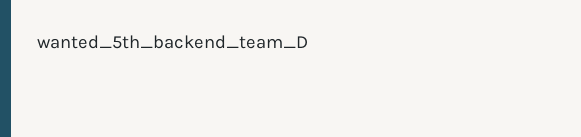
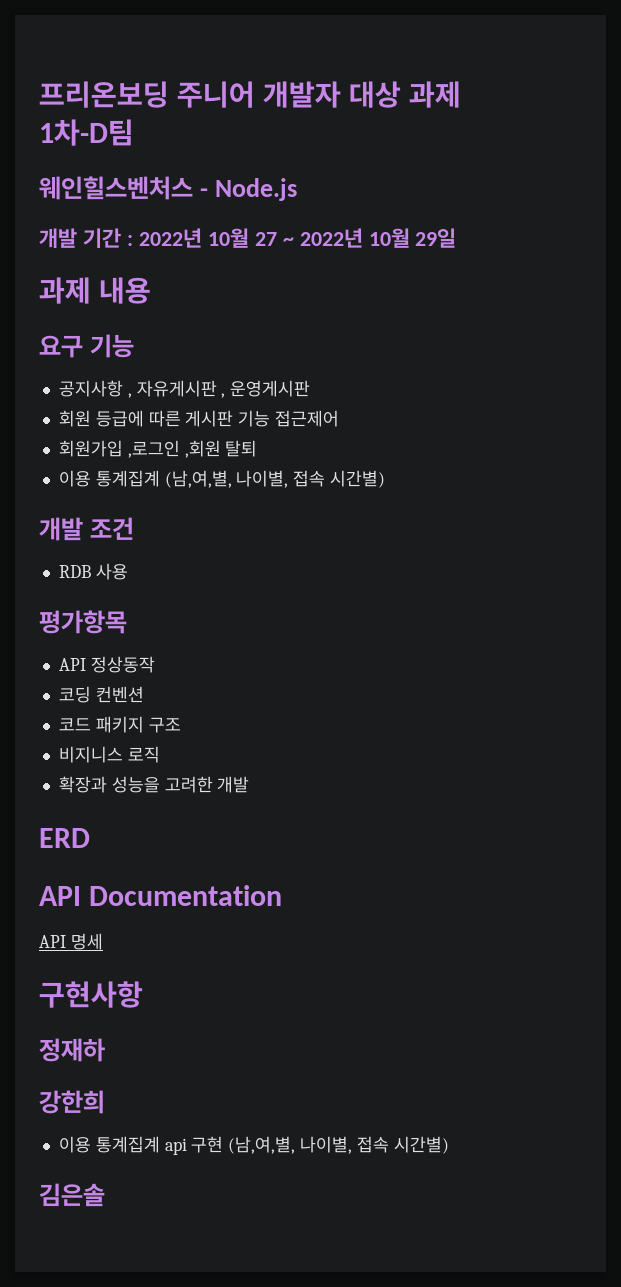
- wanted_5th_backend_team_D
+ 프리온보딩 주니어 개발자 대상 과제 1차-D팀
+ 웨인힐스벤처스 - Node.js
+ 개발 기간 : 2022년 10월 27 ~ 2022년 10월 29일
+ 과제 내용
+ 요구 기능
+ 공지사항 , 자유게시판 , 운영게시판
+ 회원 등급에 따른 게시판 기능 접근제어
+ 회원가입 ,로그인 ,회원 탈퇴
+ 이용 통계집계 (남,여,별, 나이별, 접속 시간별)
+ 개발 조건
+ RDB 사용
+ 평가항목
+ API 정상동작
+ 코딩 컨벤션
+ 코드 패키지 구조
+ 비지니스 로직
+ 확장과 성능을 고려한 개발
+ ERD
+ API Documentation
+ API 명세
+ 구현사항
+ 정재하
+ 강한희
+ 이용 통계집계 api 구현 (남,여,별, 나이별, 접속 시간별)
+ 김은솔

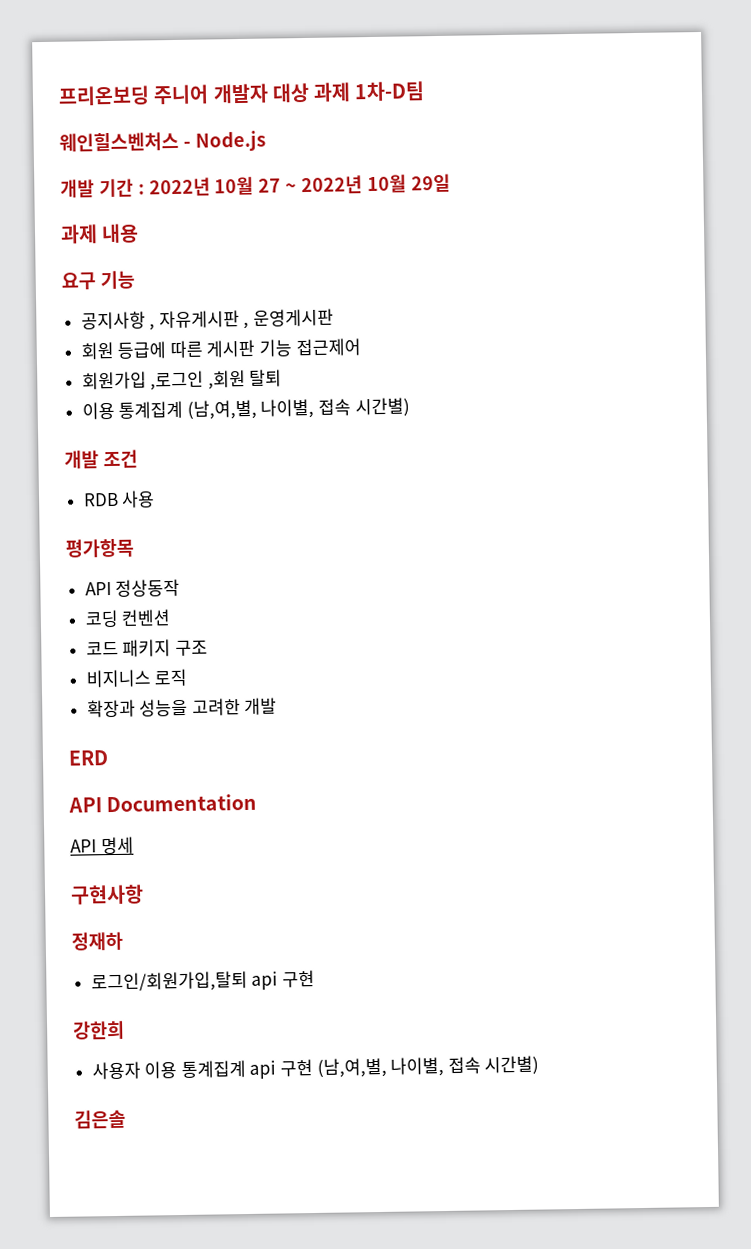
+ 로그인/회원가입,탈퇴 api 구현
- 이용 통계집계 api 구현 (남,여,별, 나이별, 접속 시간별)
+ 사용자 이용 통계집계 api 구현 (남,여,별, 나이별, 접속 시간별)

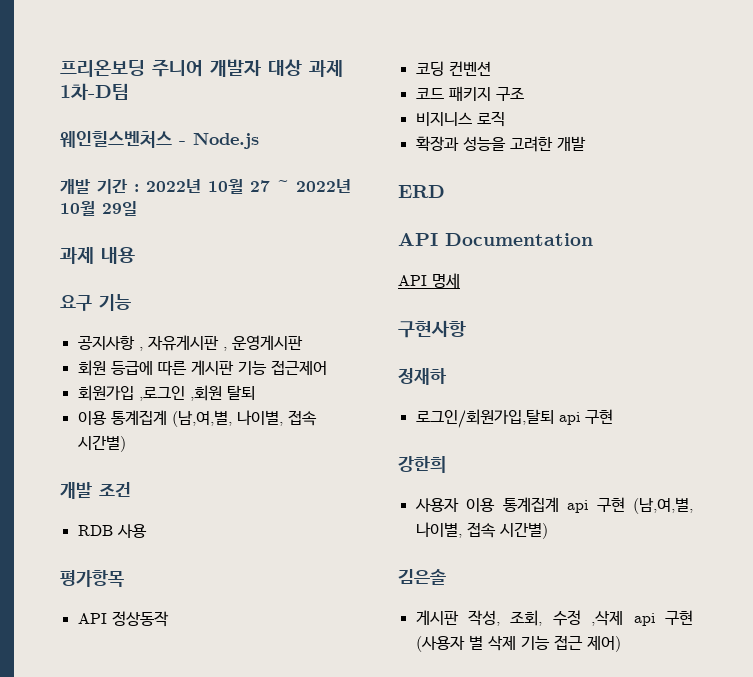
+ 게시판 작성, 조회, 수정 ,삭제 api 구현 (사용자 별 삭제 기능 접근 제어)

